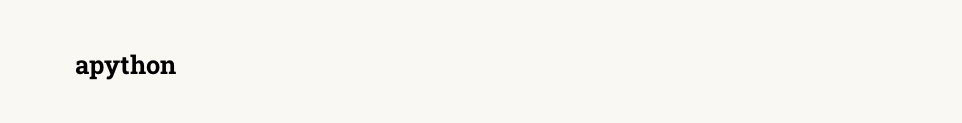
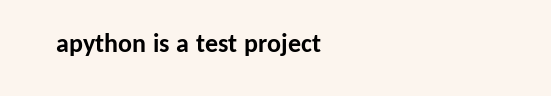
- apython
+ apython is a test project

